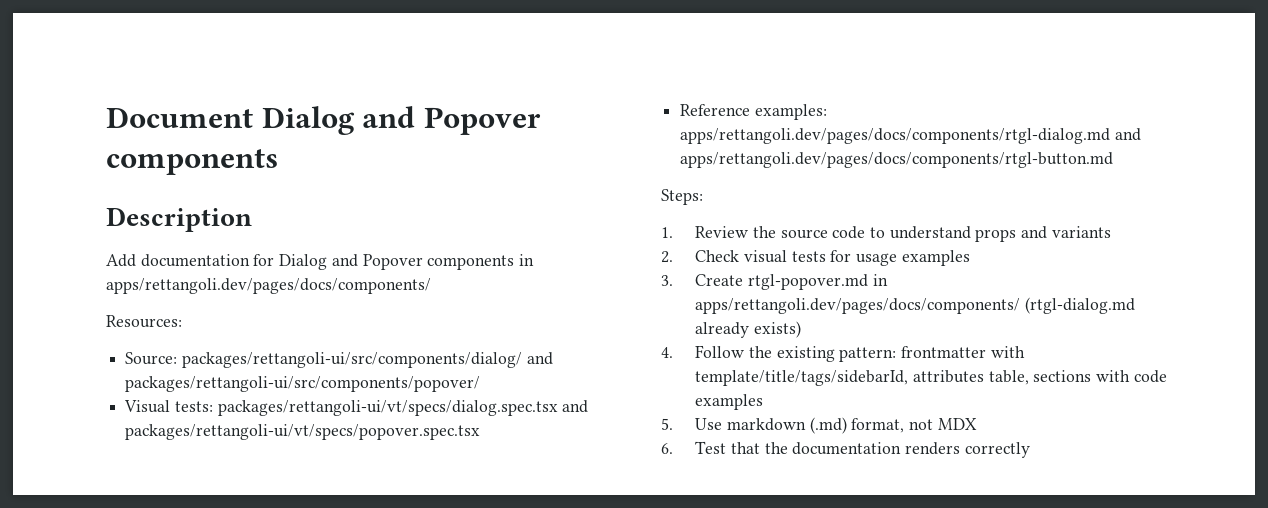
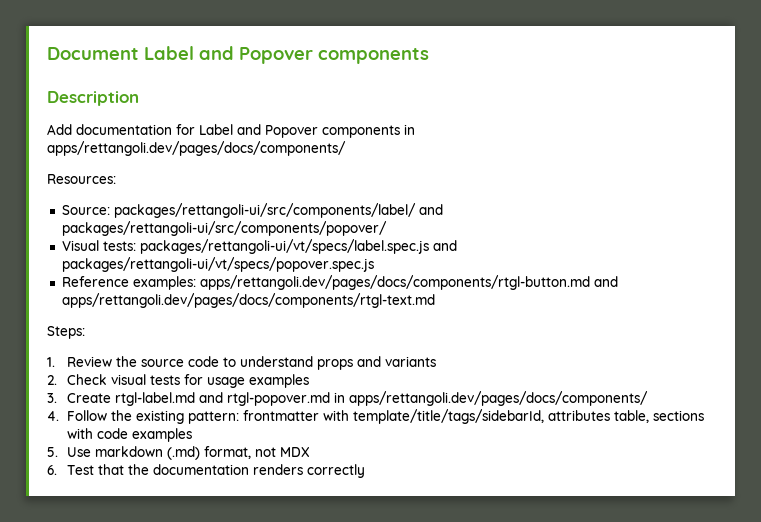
- Document Dialog and Popover components
+ Document Label and Popover components
- Add documentation for Dialog and Popover components in apps/rettangoli.dev/pages/docs/components/
+ Add documentation for Label and Popover components in apps/rettangoli.dev/pages/docs/components/
- Source: packages/rettangoli-ui/src/components/dialog/ and packages/rettangoli-ui/src/components/popover/
+ Source: packages/rettangoli-ui/src/components/label/ and packages/rettangoli-ui/src/components/popover/
- Visual tests: packages/rettangoli-ui/vt/specs/dialog.spec.tsx and packages/rettangoli-ui/vt/specs/popover.spec.tsx
+ Visual tests: packages/rettangoli-ui/vt/specs/label.spec.js and packages/rettangoli-ui/vt/specs/popover.spec.js
- Reference examples: apps/rettangoli.dev/pages/docs/components/rtgl-dialog.md and apps/rettangoli.dev/pages/docs/components/rtgl-button.md
+ Reference examples: apps/rettangoli.dev/pages/docs/components/rtgl-button.md and apps/rettangoli.dev/pages/docs/components/rtgl-text.md
- 3. Create rtgl-popover.md in apps/rettangoli.dev/pages/docs/components/ (rtgl-dialog.md already exists)
+ 3. Create rtgl-label.md and rtgl-popover.md in apps/rettangoli.dev/pages/docs/components/

